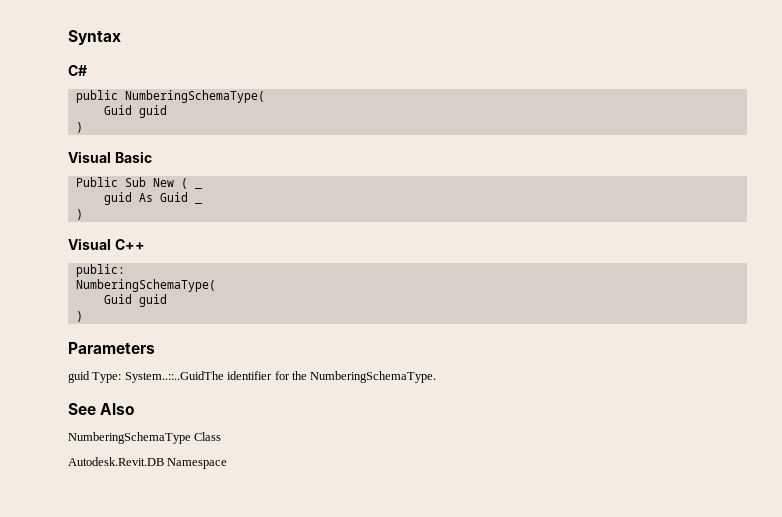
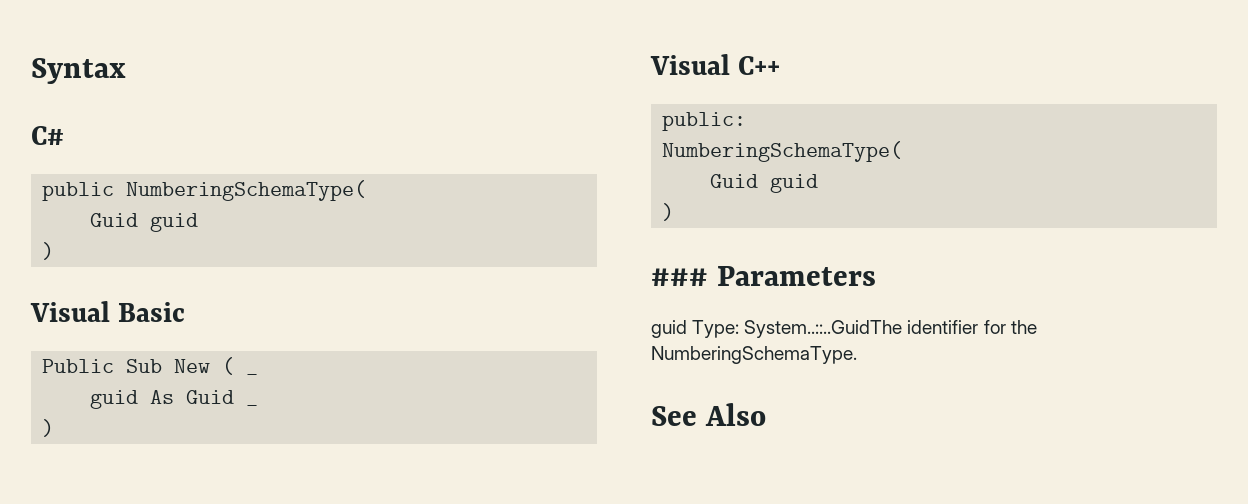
- Parameters
+ ### Parameters
- NumberingSchemaType Class
- Autodesk.Revit.DB Namespace

